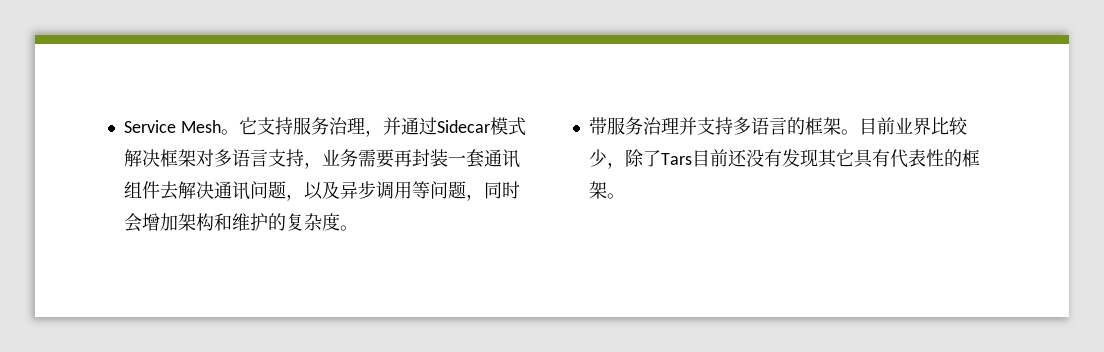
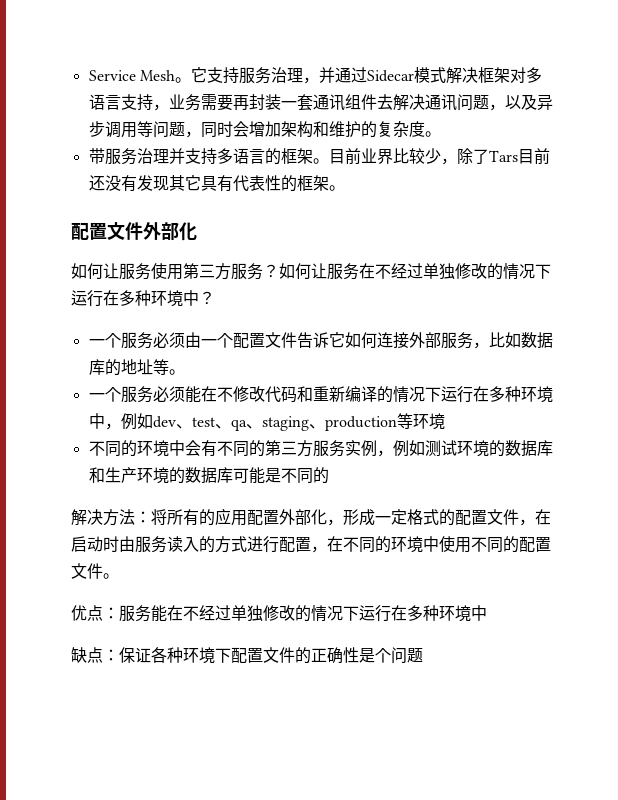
+ 配置文件外部化
+ 如何让服务使用第三方服务？如何让服务在不经过单独修改的情况下运行在多种环境中？
+ 一个服务必须由一个配置文件告诉它如何连接外部服务，比如数据库的地址等。
+ 一个服务必须能在不修改代码和重新编译的情况下运行在多种环境中，例如dev、test、qa、staging、production等环境
+ 不同的环境中会有不同的第三方服务实例，例如测试环境的数据库和生产环境的数据库可能是不同的
+ 解决方法：将所有的应用配置外部化，形成一定格式的配置文件，在启动时由服务读入的方式进行配置，在不同的环境中使用不同的配置文件。
+ 优点：服务能在不经过单独修改的情况下运行在多种环境中
+ 缺点：保证各种环境下配置文件的正确性是个问题

